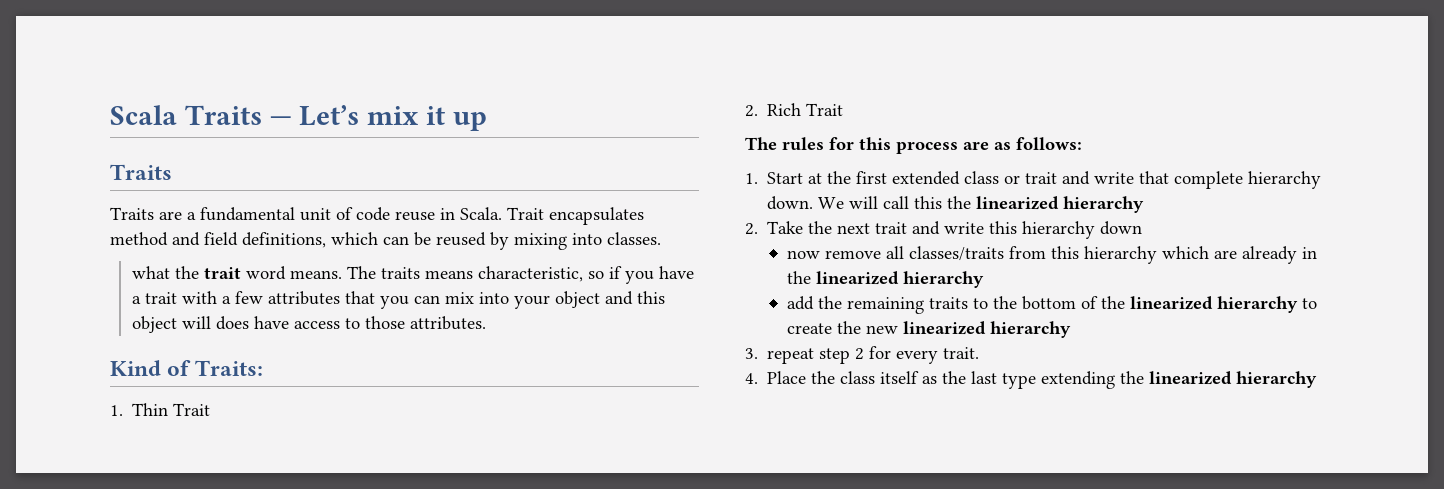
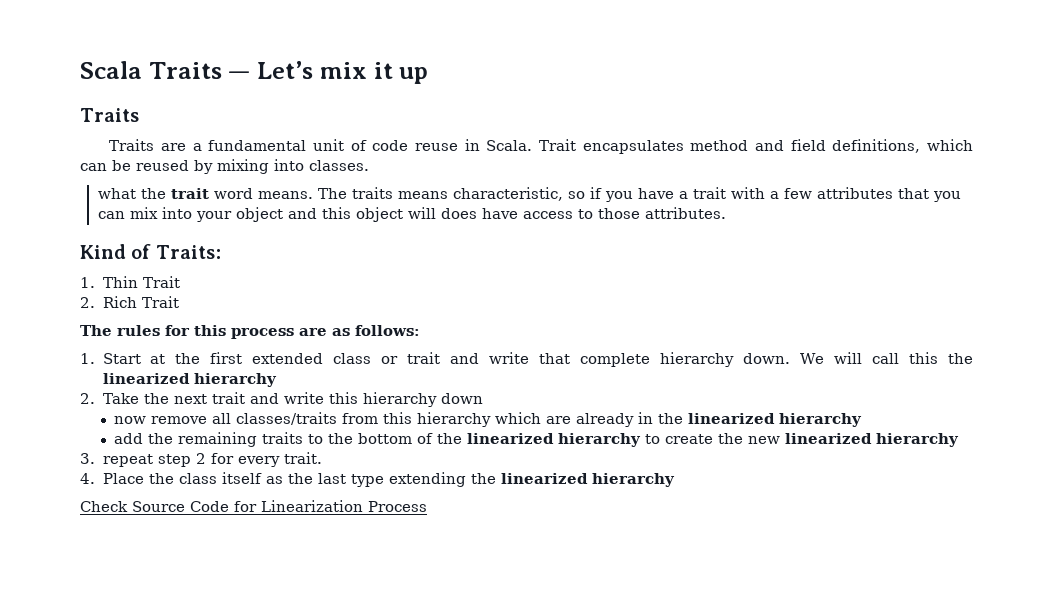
+ Check Source Code for Linearization Process

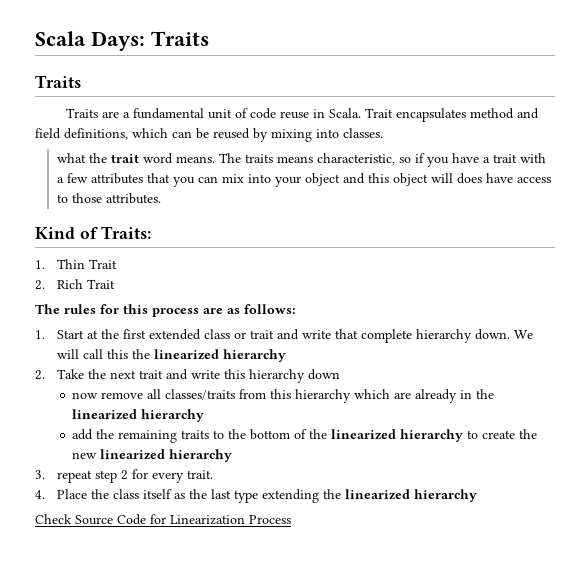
- Scala Traits — Let’s mix it up
+ Scala Days: Traits

